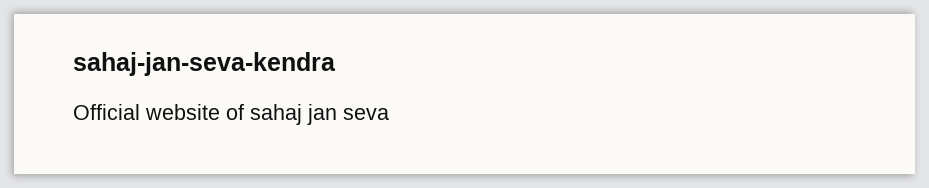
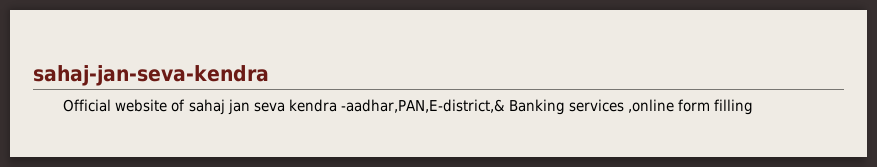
- Official website of sahaj jan seva
+ Official website of sahaj jan seva kendra -aadhar,PAN,E-district,& Banking services ,online form filling

